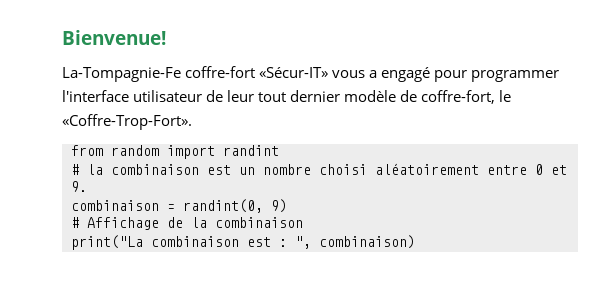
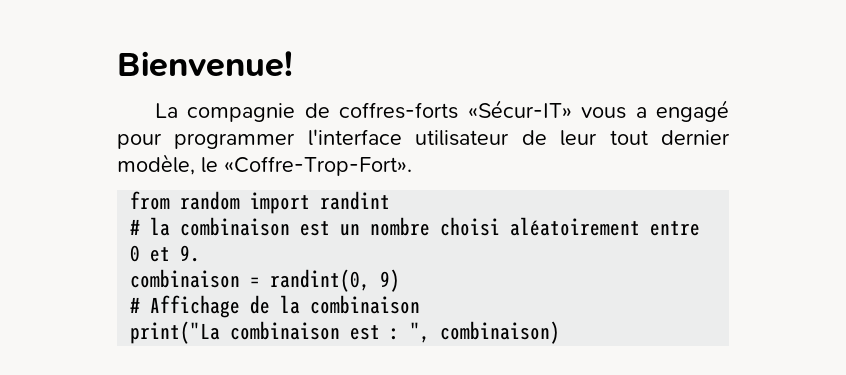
- La-Tompagnie-Fe coffre-fort «Sécur-IT» vous a engagé pour programmer l'interface utilisateur de leur tout dernier modèle de coffre-fort, le «Coffre-Trop-Fort».
+ La compagnie de coffres-forts «Sécur-IT» vous a engagé pour programmer l'interface utilisateur de leur tout dernier modèle, le «Coffre-Trop-Fort».

